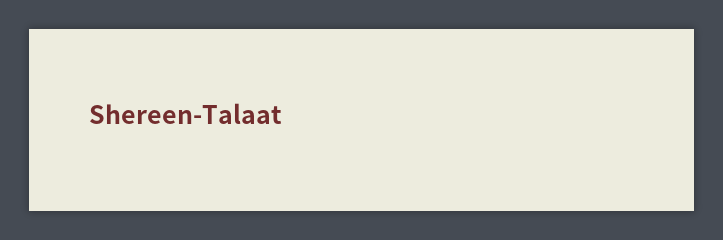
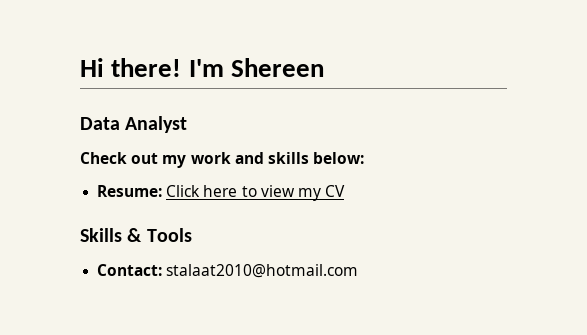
- Shereen-Talaat
+ Hi there! I'm Shereen
+ Data Analyst
+ Check out my work and skills below:
+ Resume: Click here to view my CV
+ Skills & Tools
+ Contact: stalaat2010@hotmail.com

